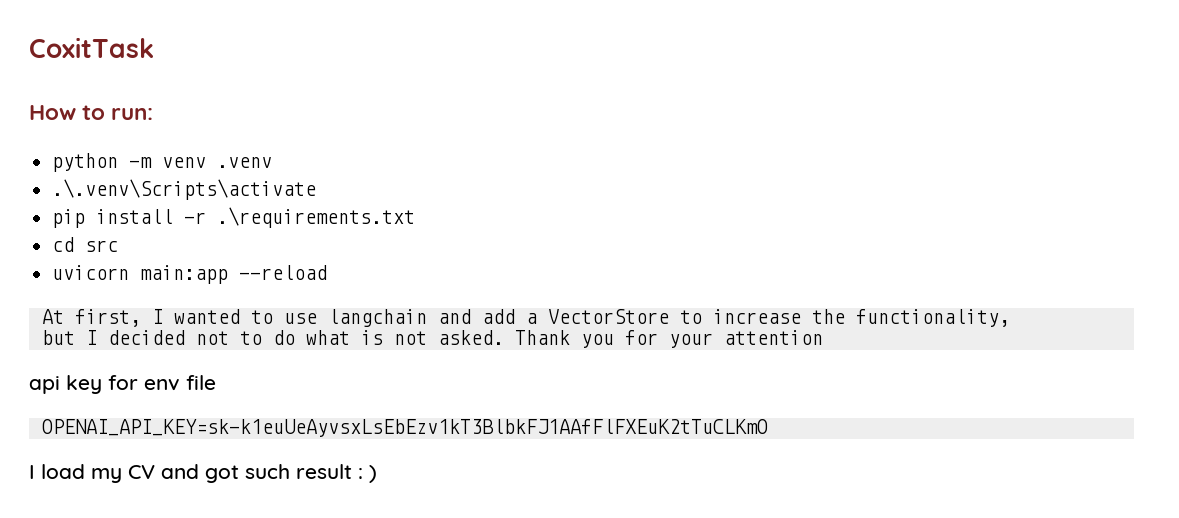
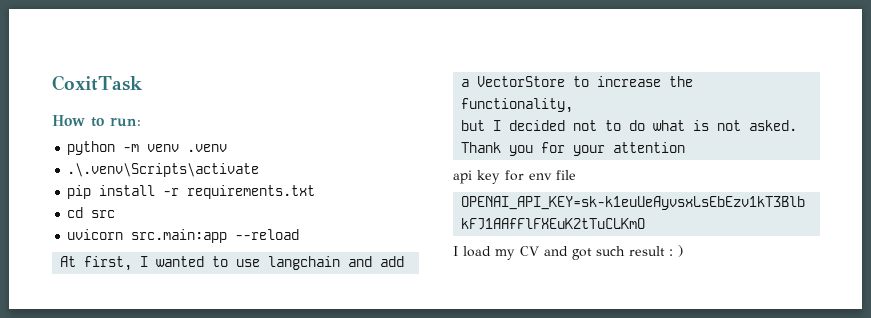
- pip install -r .\requirements.txt
+ pip install -r requirements.txt
- uvicorn main:app --reload
+ uvicorn src.main:app --reload

